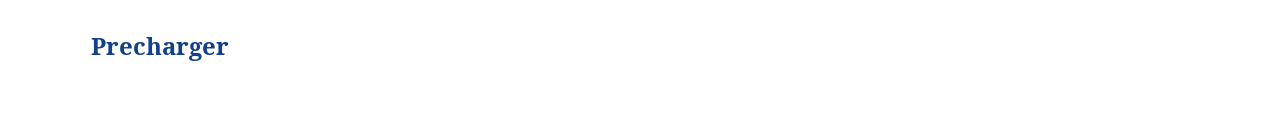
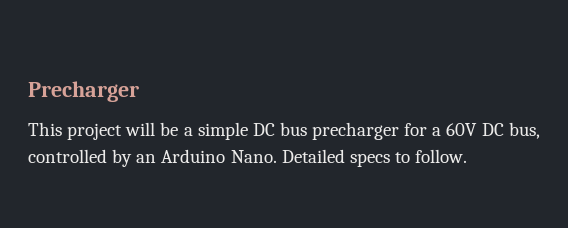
+ This project will be a simple DC bus precharger for a 60V DC bus, controlled by an Arduino Nano. Detailed specs to follow.

